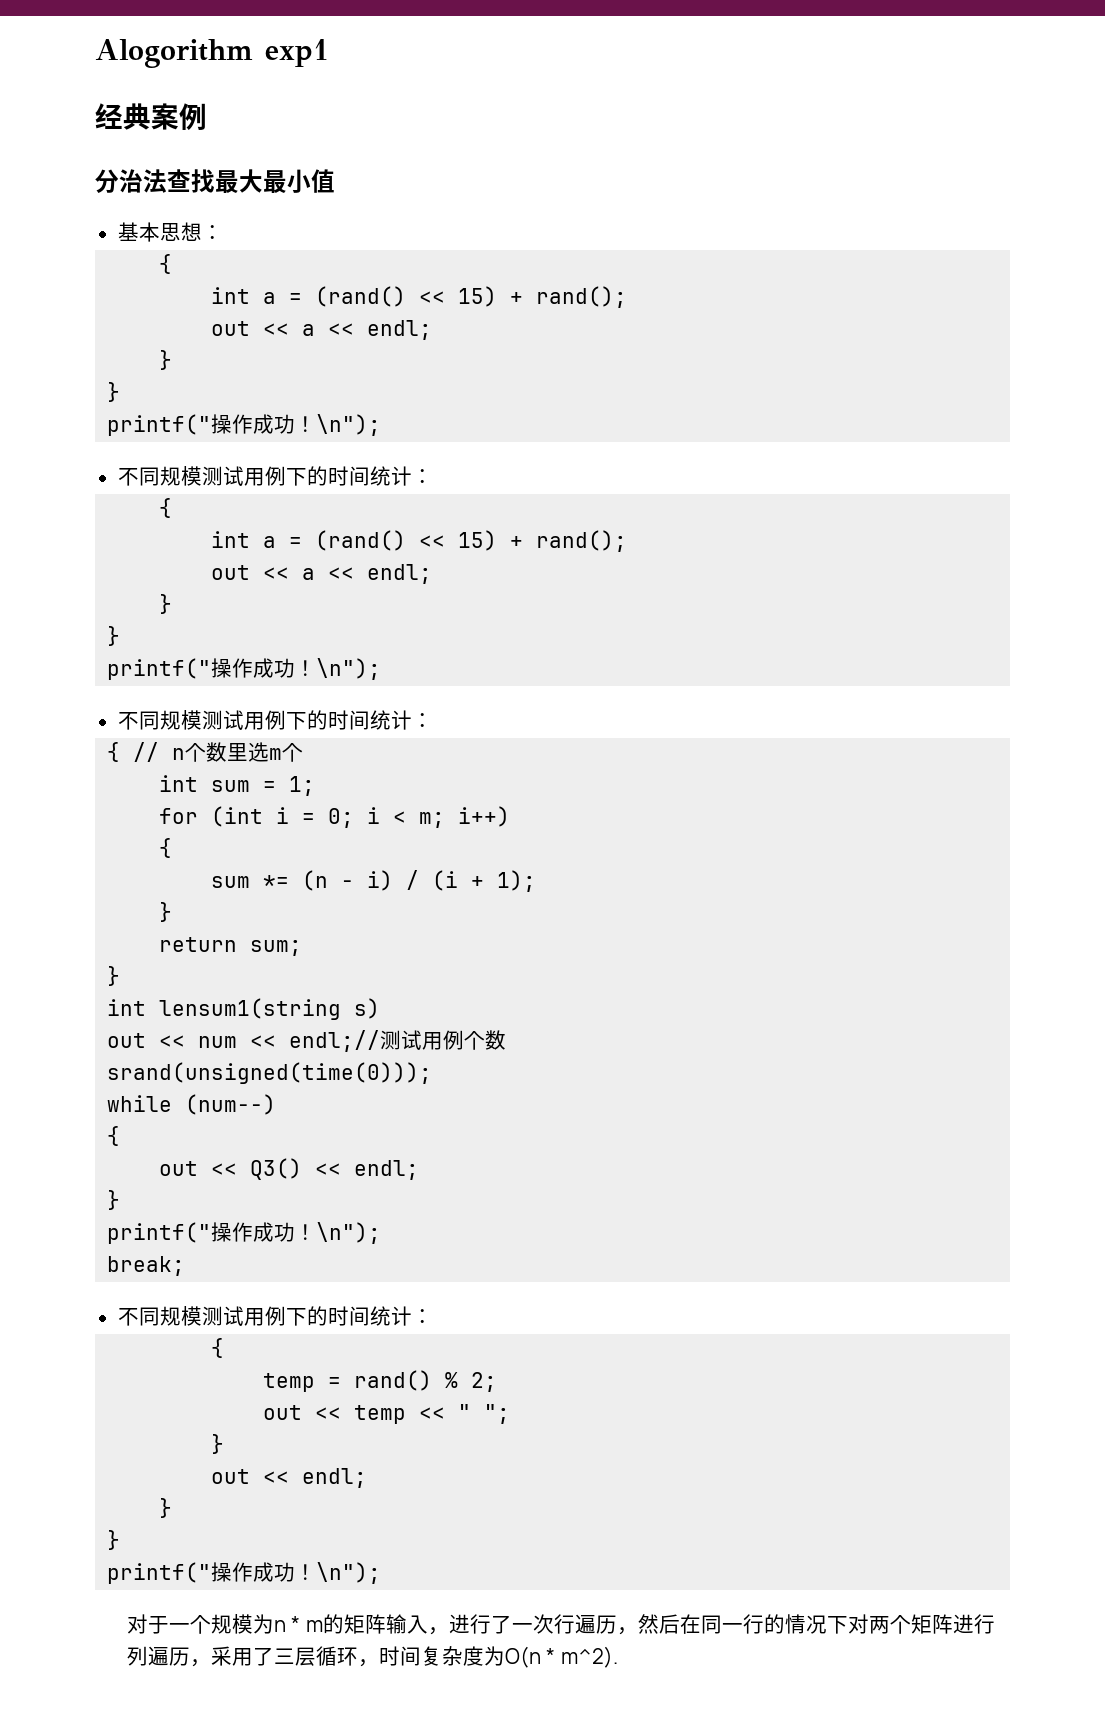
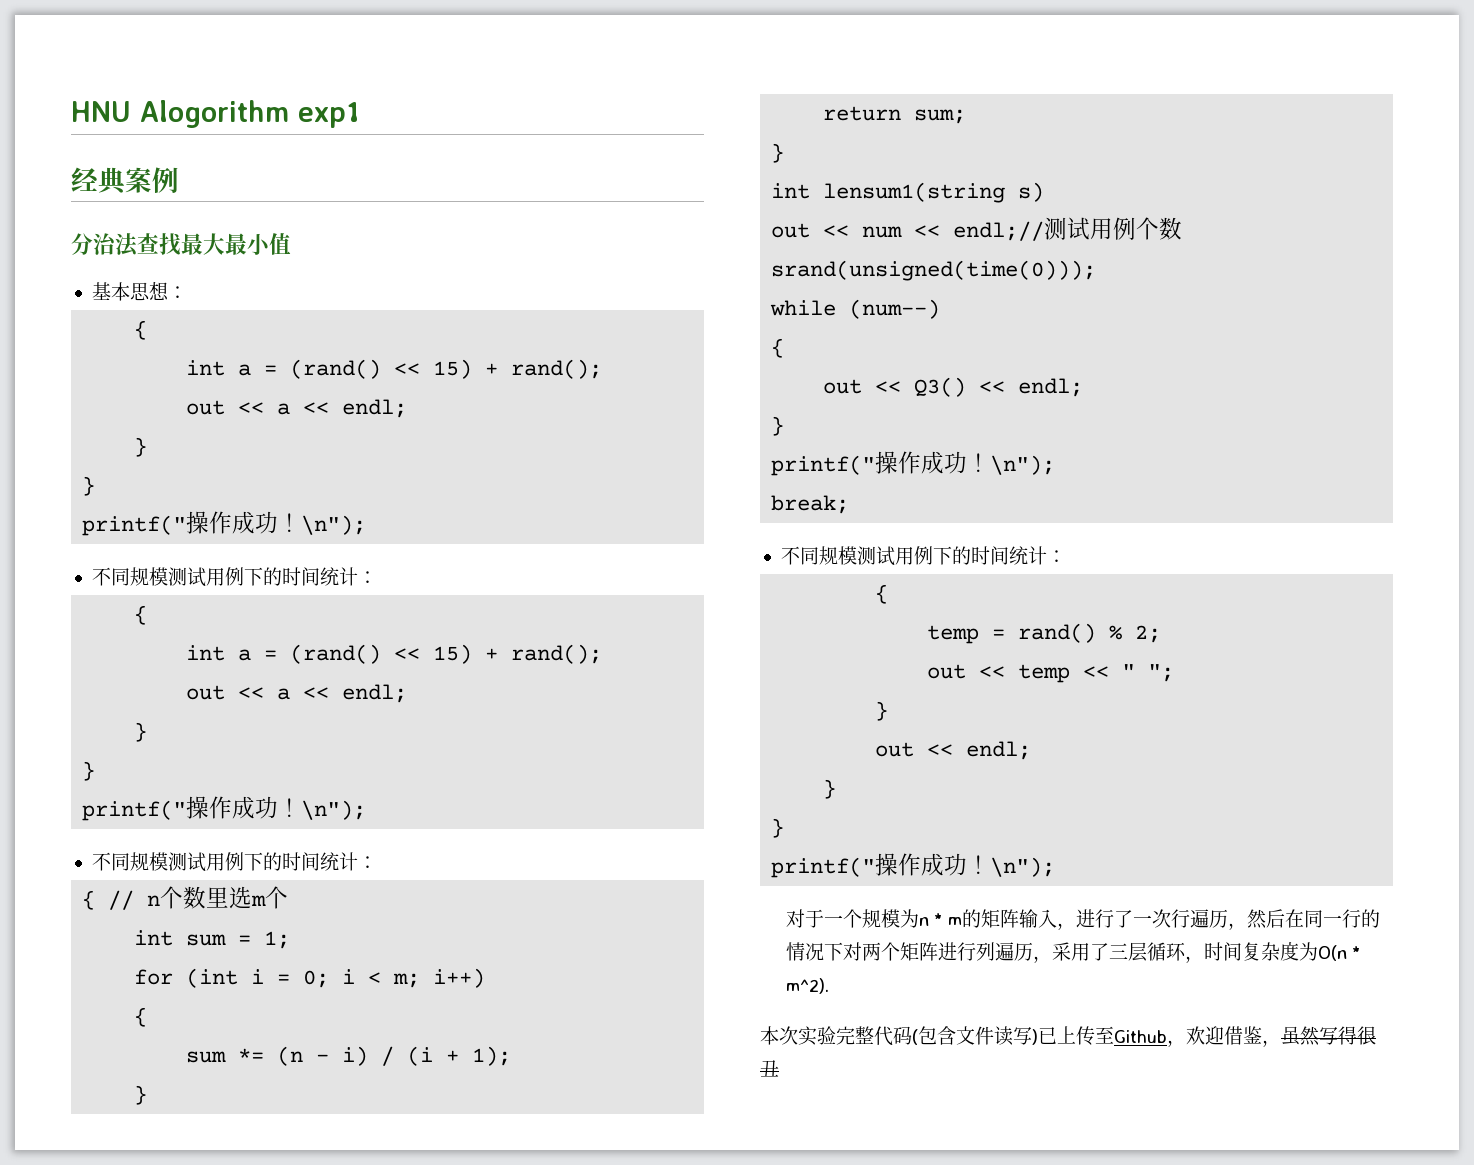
- Alogorithm exp1
+ HNU Alogorithm exp1
+ 本次实验完整代码(包含文件读写)已上传至Github，欢迎借鉴，虽然写得很丑

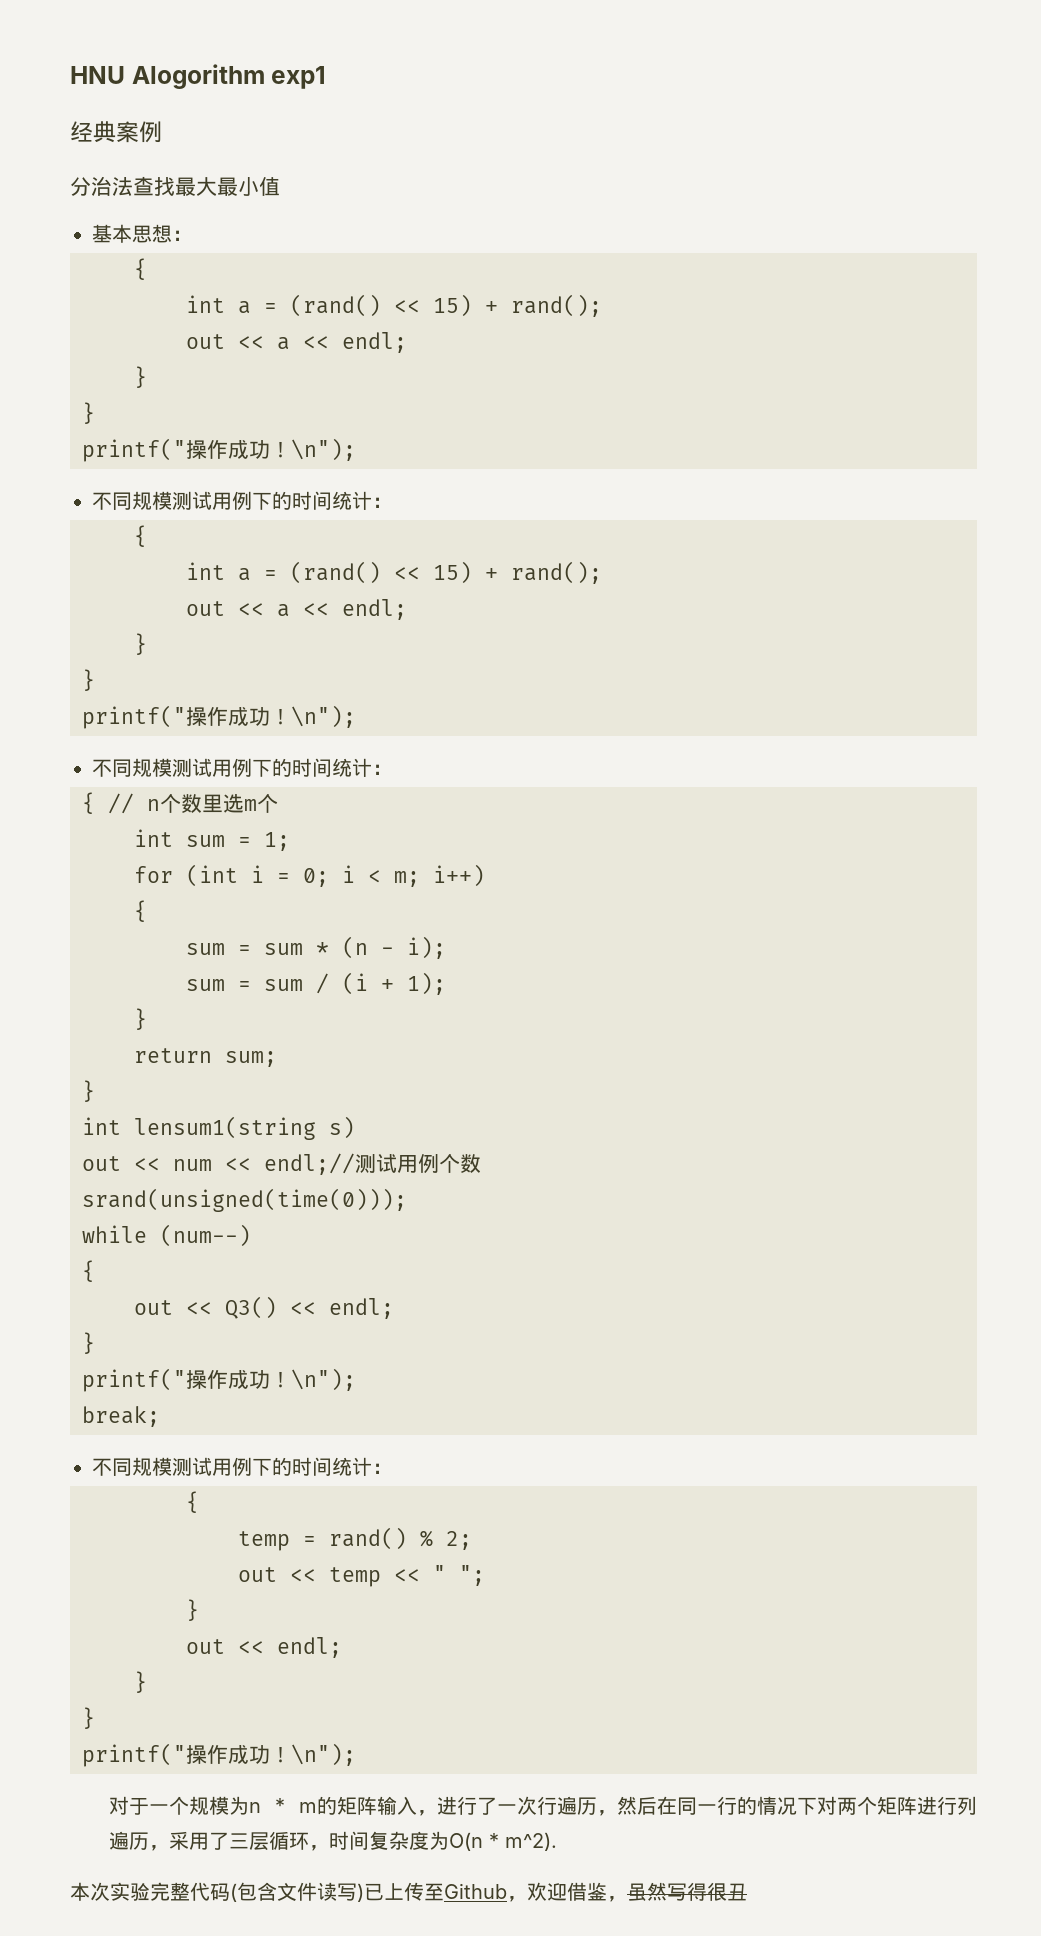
- sum *= (n - i) / (i + 1);
+ sum = sum * (n - i);
+ sum = sum / (i + 1);

